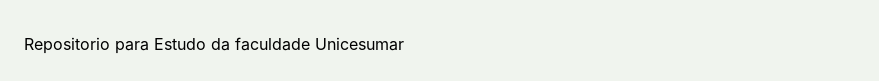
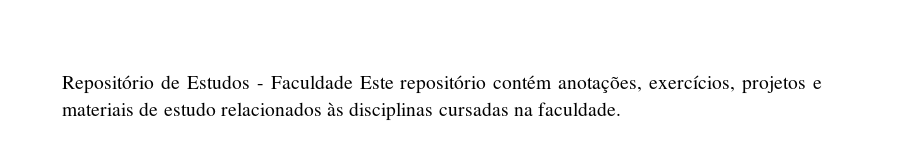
- Repositorio para Estudo da faculdade Unicesumar
+ Repositório de Estudos - Faculdade Este repositório contém anotações, exercícios, projetos e materiais de estudo relacionados às disciplinas cursadas na faculdade.

